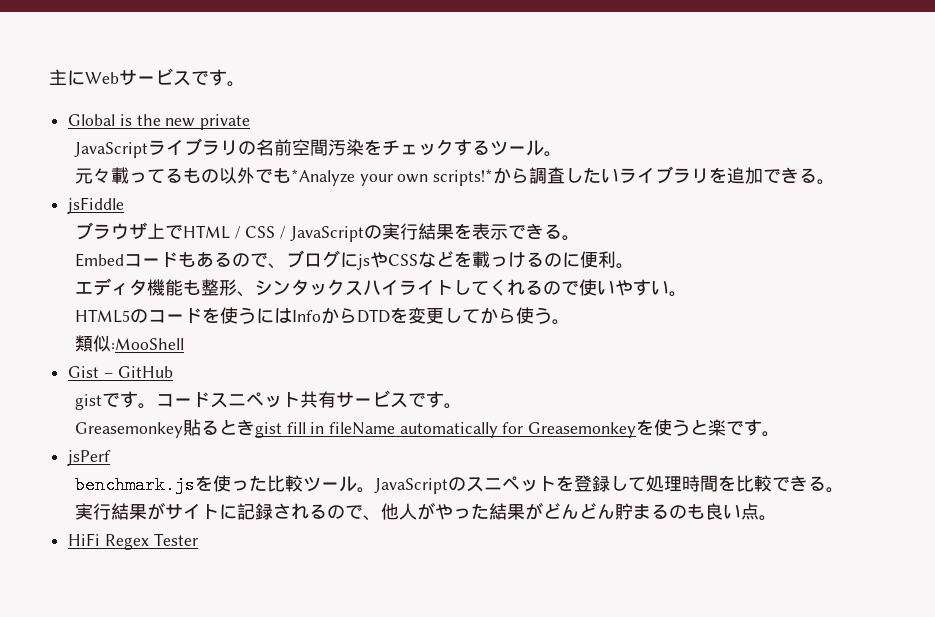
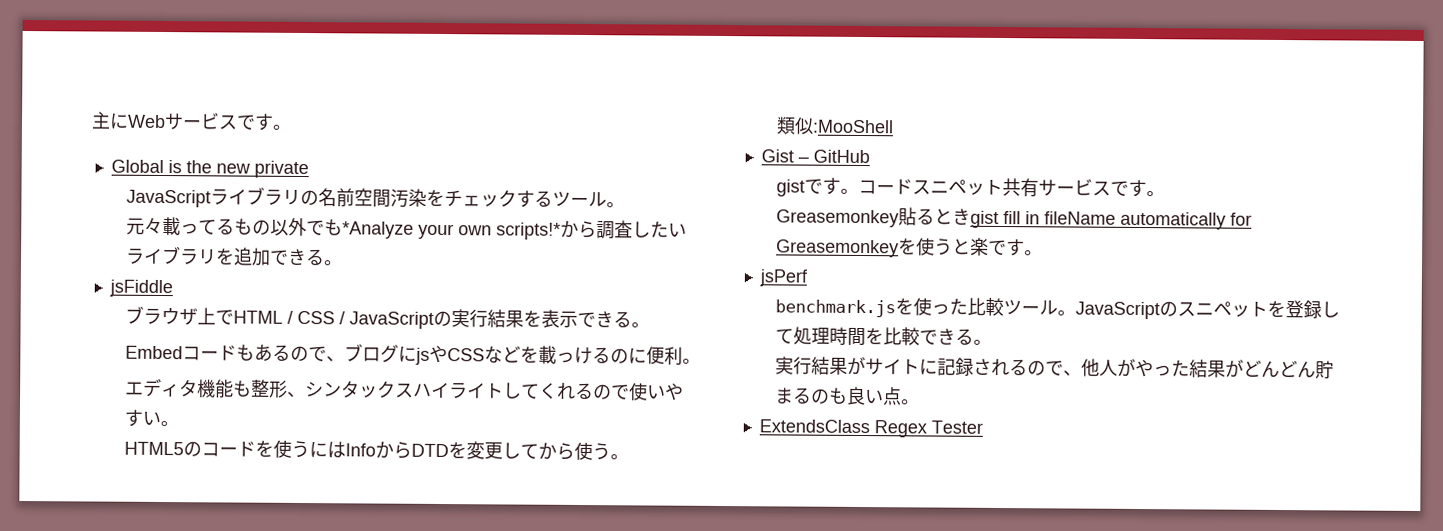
- HiFi Regex Tester
+ ExtendsClass Regex Tester

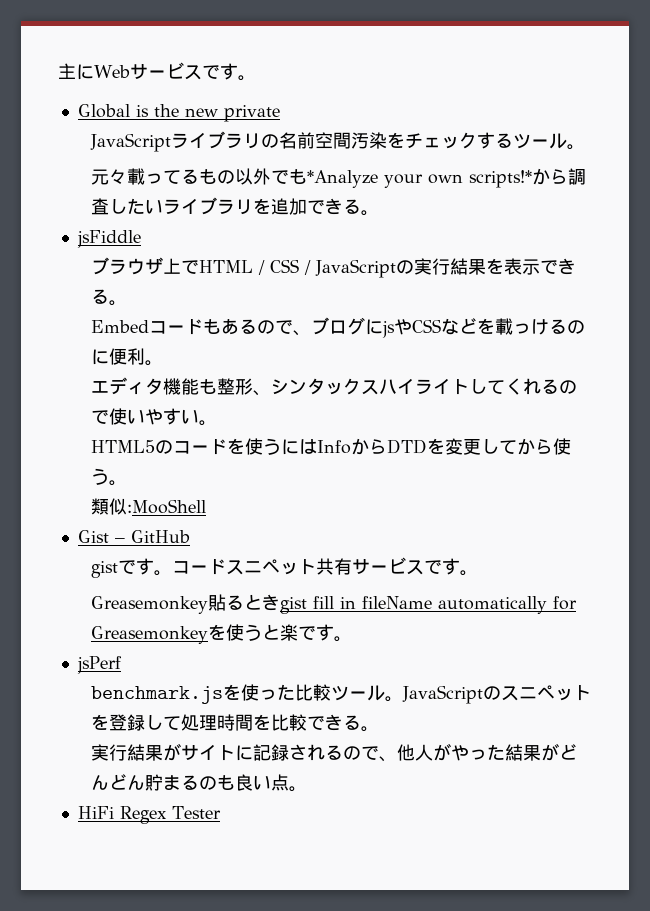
- ExtendsClass Regex Tester
+ HiFi Regex Tester

